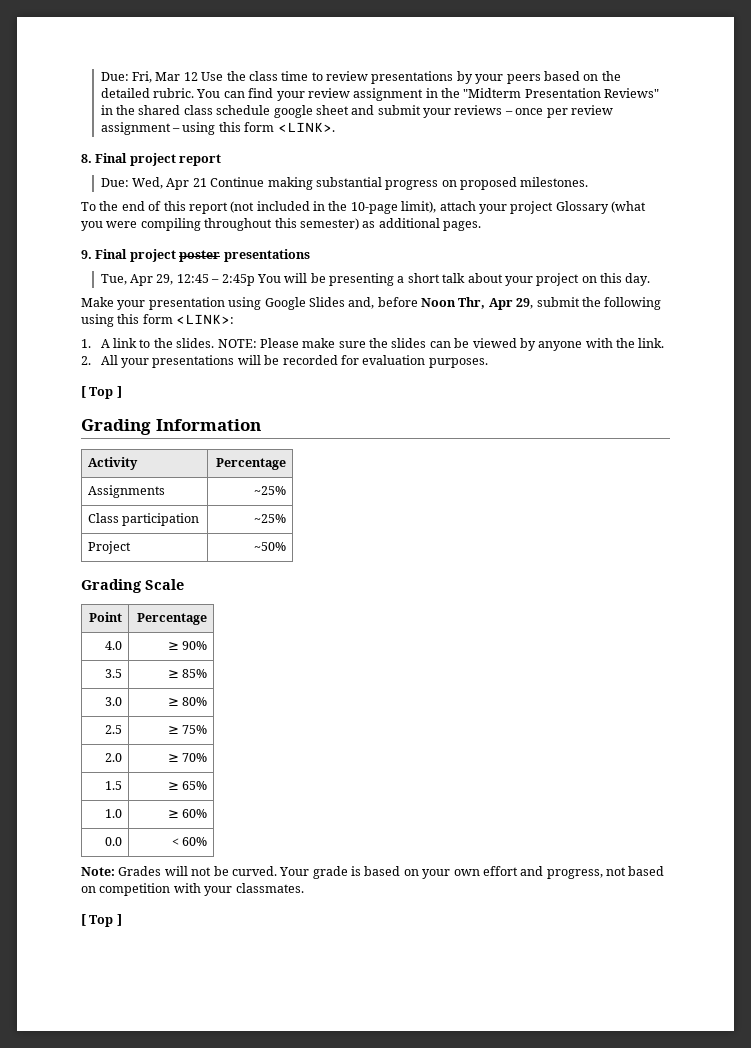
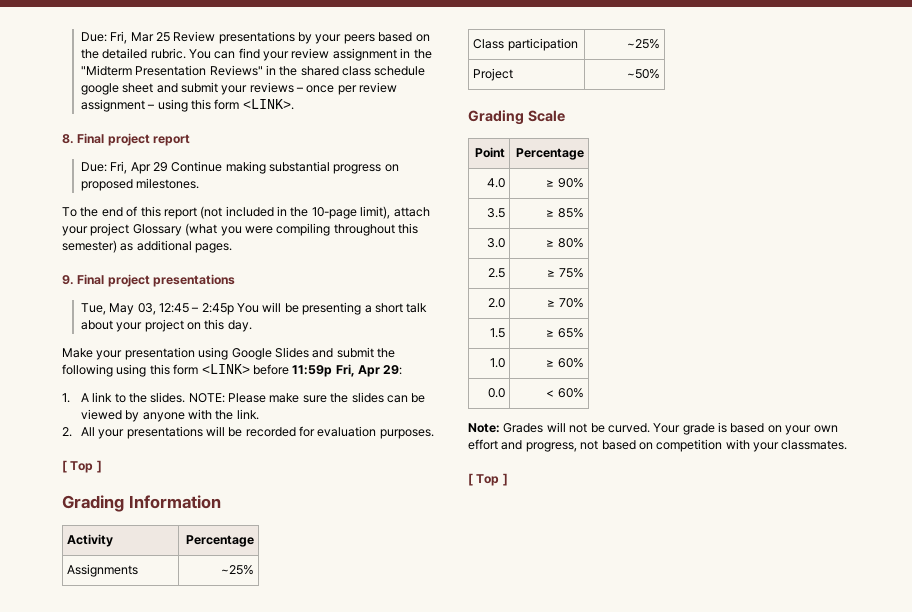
- Due: Fri, Mar 12 Use the class time to review presentations by your peers based on the detailed rubric.
+ Due: Fri, Mar 25 Review presentations by your peers based on the detailed rubric.
- Due: Wed, Apr 21 Continue making substantial progress on proposed milestones.
+ Due: Fri, Apr 29 Continue making substantial progress on proposed milestones.
- 9. Final project poster presentations
+ 9. Final project presentations
- Tue, Apr 29, 12:45 – 2:45p You will be presenting a short talk about your project on this day.
+ Tue, May 03, 12:45 – 2:45p You will be presenting a short talk about your project on this day.
- Make your presentation using Google Slides and, before Noon Thr, Apr 29, submit the following using this form <LINK>:
+ Make your presentation using Google Slides and submit the following using this form <LINK> before 11:59p Fri, Apr 29:

